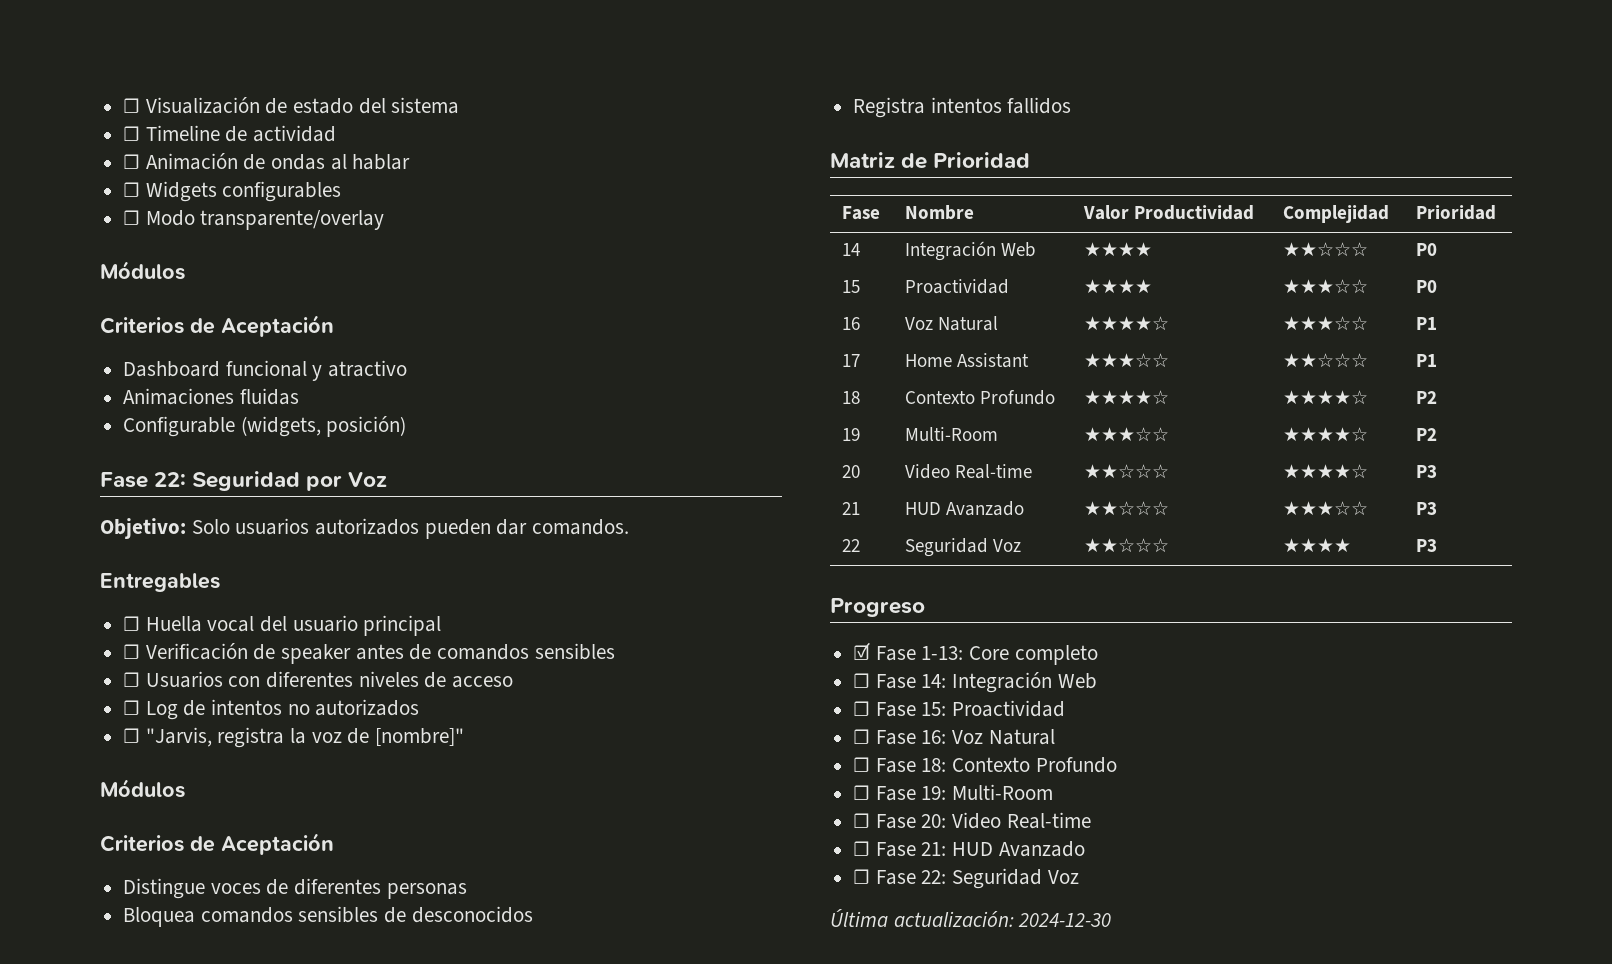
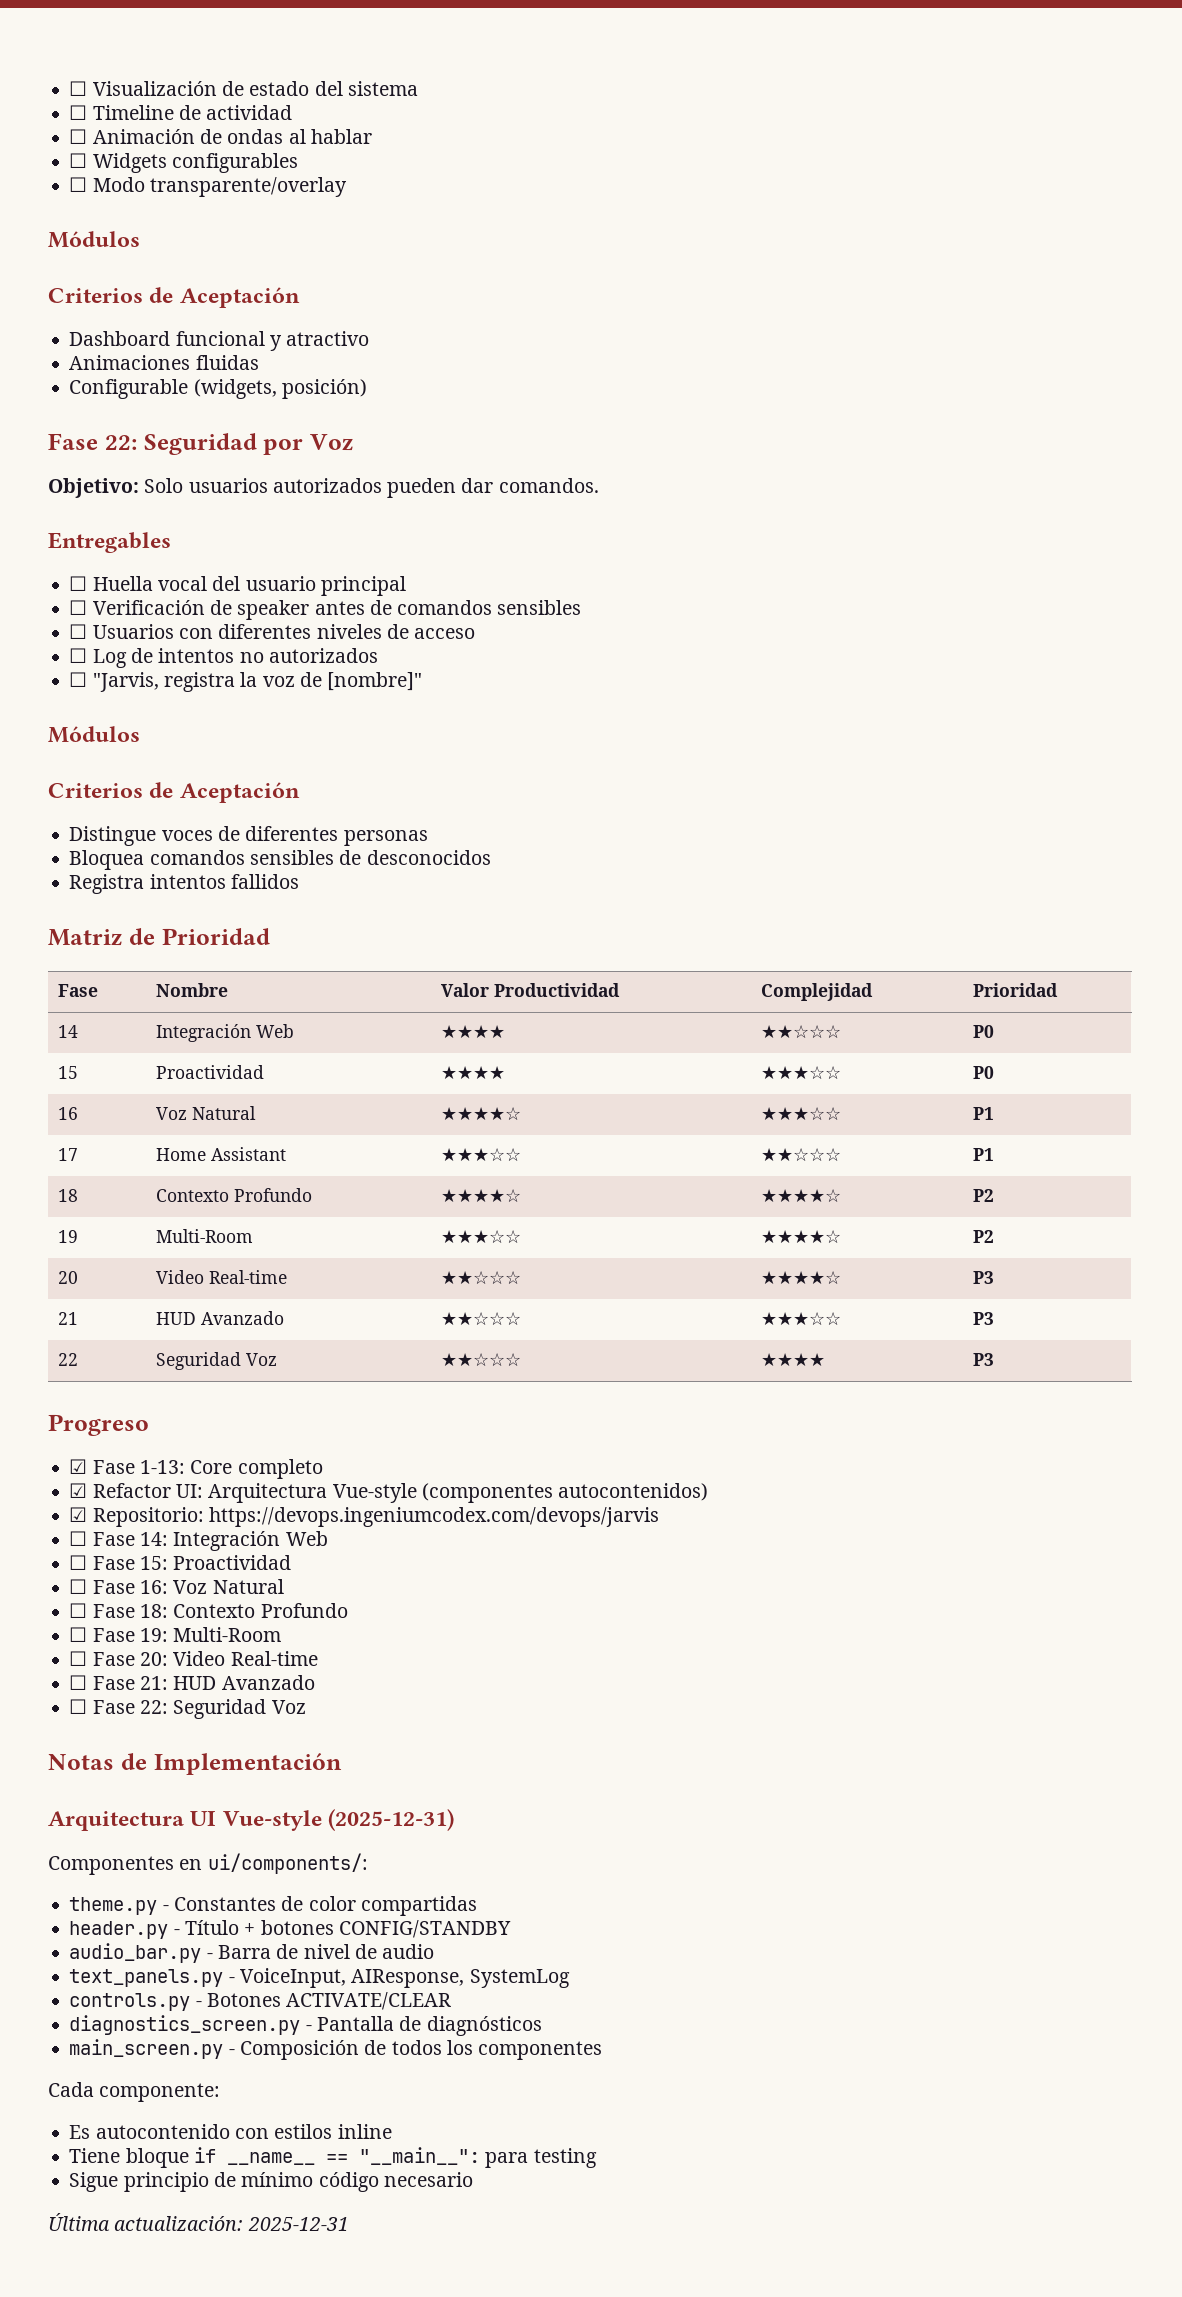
+ ☑ Refactor UI: Arquitectura Vue-style (componentes autocontenidos)
+ ☑ Repositorio: https://devops.ingeniumcodex.com/devops/jarvis
+ Notas de Implementación
+ Arquitectura UI Vue-style (2025-12-31)
+ Componentes en ui/components/:
+ theme.py - Constantes de color compartidas
+ header.py - Título + botones CONFIG/STANDBY
+ audio_bar.py - Barra de nivel de audio
+ text_panels.py - VoiceInput, AIResponse, SystemLog
+ controls.py - Botones ACTIVATE/CLEAR
+ diagnostics_screen.py - Pantalla de diagnósticos
+ main_screen.py - Composición de todos los componentes
+ Cada componente:
+ Es autocontenido con estilos inline
+ Tiene bloque if __name__ == "__main__": para testing
+ Sigue principio de mínimo código necesario
- Última actualización: 2024-12-30
+ Última actualización: 2025-12-31

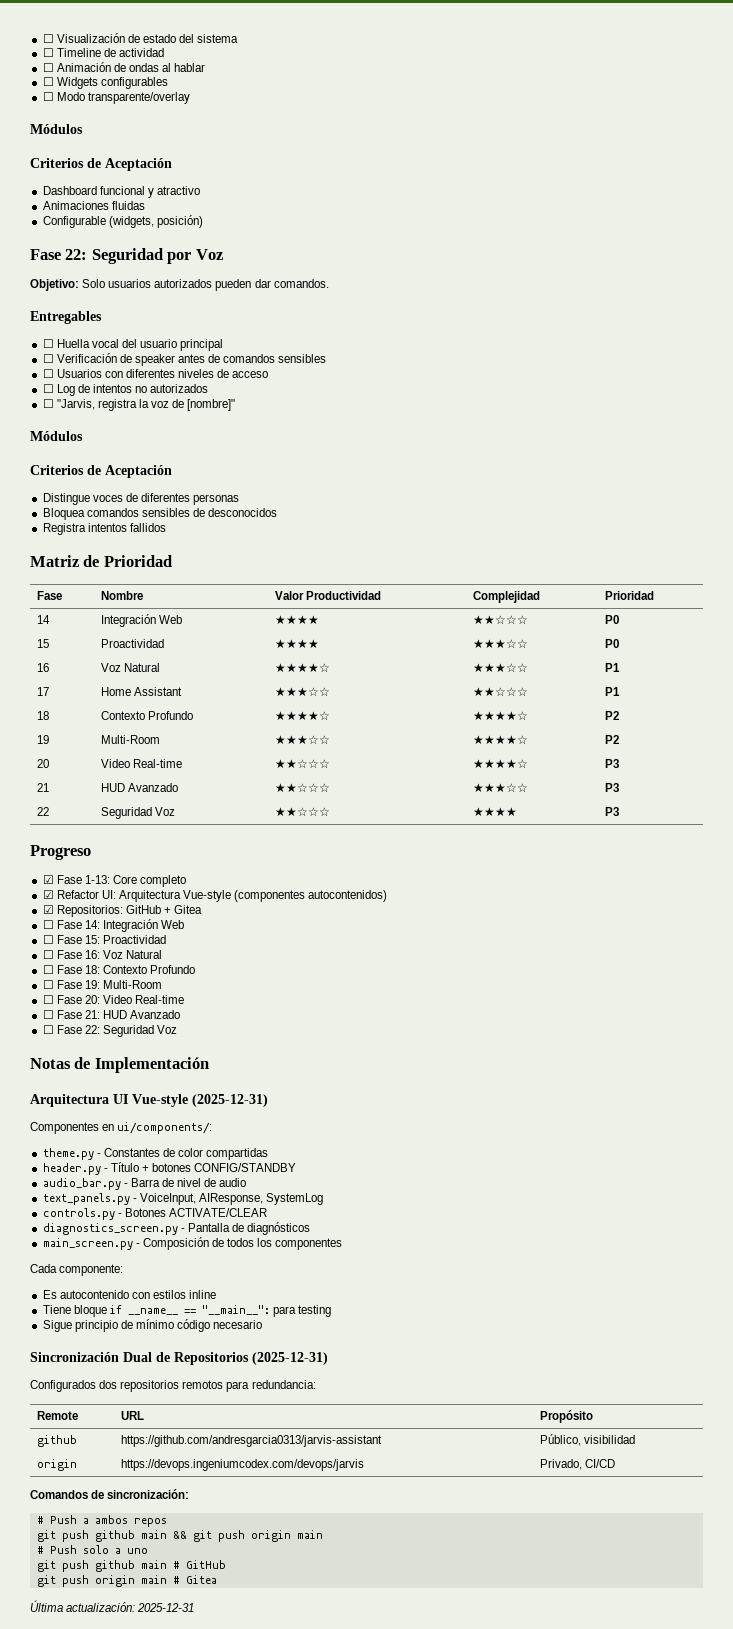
- ☑ Repositorio: https://devops.ingeniumcodex.com/devops/jarvis
+ ☑ Repositorios: GitHub + Gitea
+ Sincronización Dual de Repositorios (2025-12-31)
+ Configurados dos repositorios remotos para redundancia:
+ Remote | URL | Propósito
+ github | https://github.com/andresgarcia0313/jarvis-assistant | Público, visibilidad
+ origin | https://devops.ingeniumcodex.com/devops/jarvis | Privado, CI/CD
+ Comandos de sincronización:
+ # Push a ambos repos
+ git push github main && git push origin main
+ # Push solo a uno
+ git push github main # GitHub
+ git push origin main # Gitea

